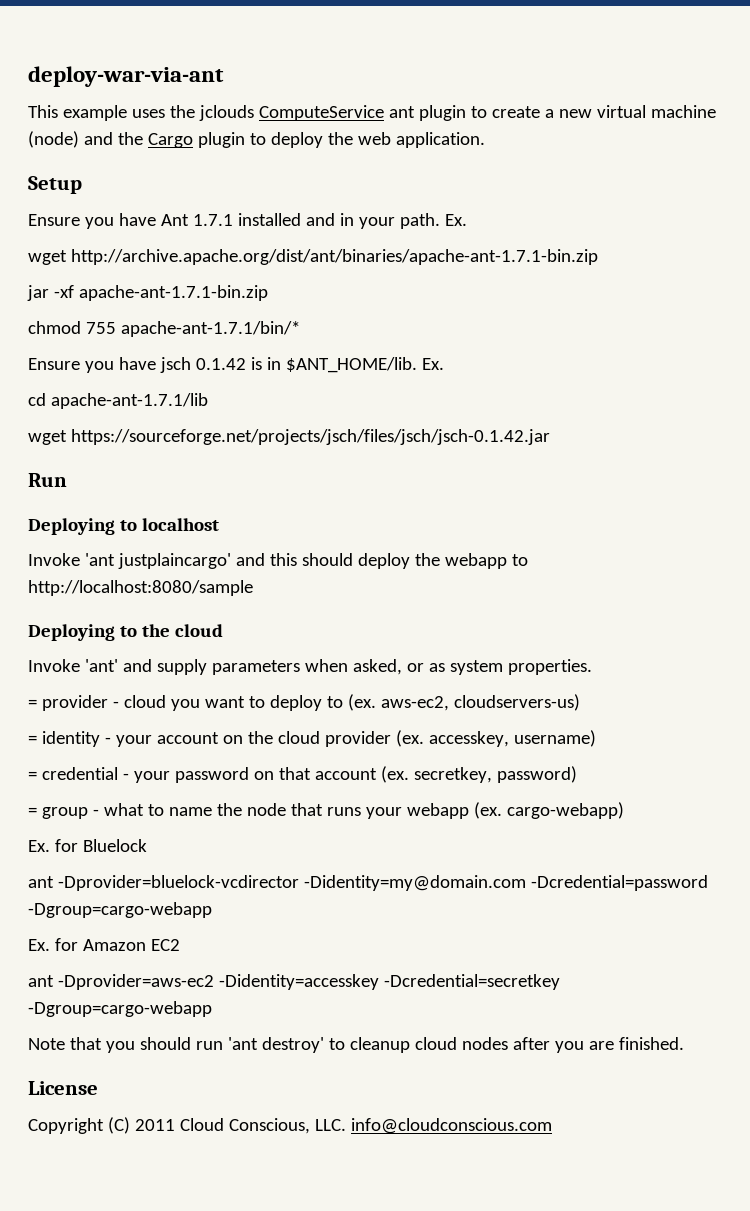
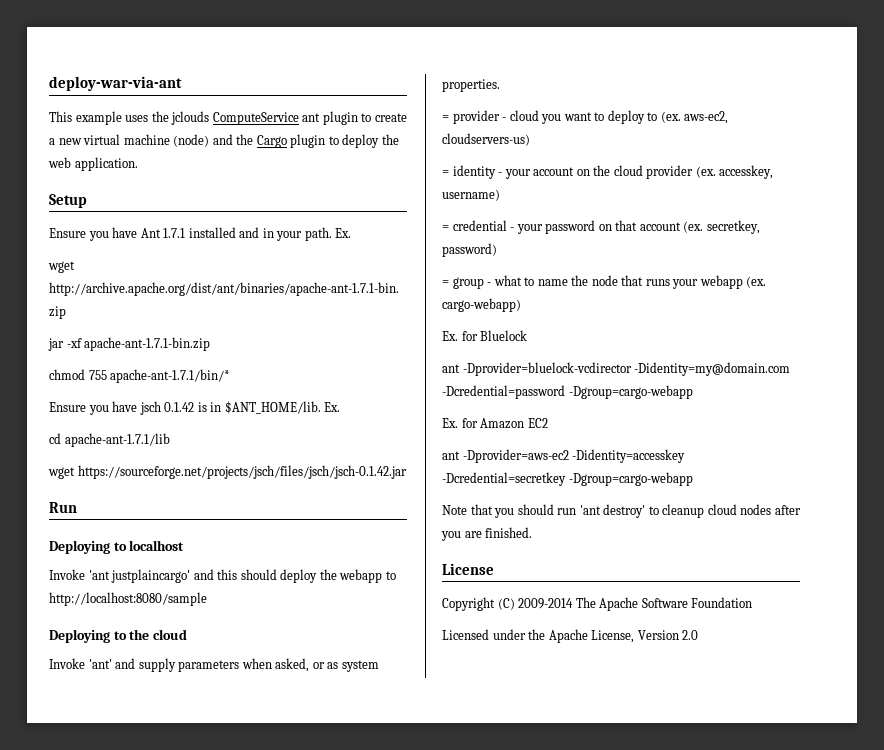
- Copyright (C) 2011 Cloud Conscious, LLC. info@cloudconscious.com
+ Copyright (C) 2009-2014 The Apache Software Foundation
+ Licensed under the Apache License, Version 2.0

